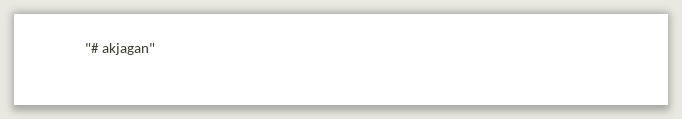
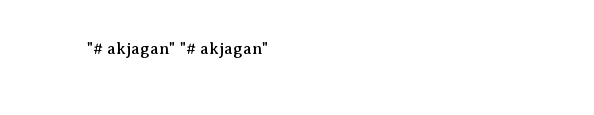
- "# akjagan"
+ "# akjagan" "# akjagan"

